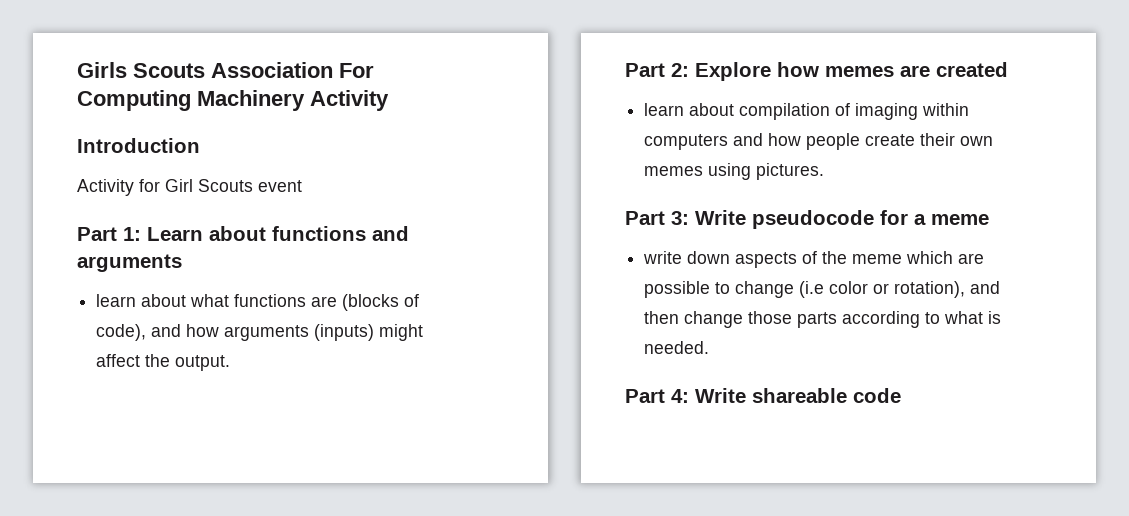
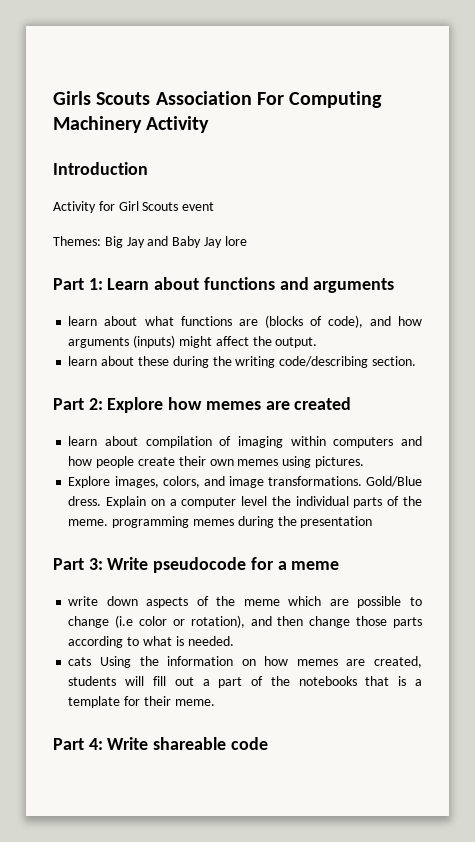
+ Themes: Big Jay and Baby Jay lore
+ learn about these during the writing code/describing section.
+ Explore images, colors, and image transformations. Gold/Blue dress. Explain on a computer level the individual parts of the meme. programming memes during the presentation
+ cats Using the information on how memes are created, students will fill out a part of the notebooks that is a template for their meme.

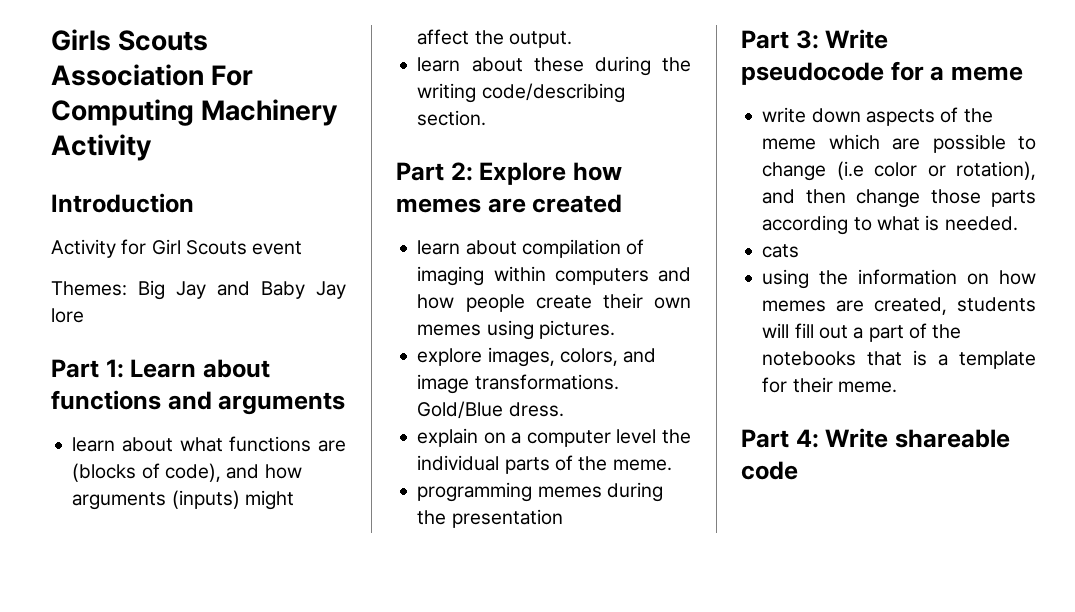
- Explore images, colors, and image transformations.
+ explore images, colors, and image transformations.
- Gold/Blue dress. Explain on a computer level the individual parts of the meme. programming memes during the presentation
+ Gold/Blue dress.
+ explain on a computer level the individual parts of the meme.
+ programming memes during the presentation
- cats Using the information on how memes are created, students will fill out a part of the notebooks that is a template for their meme.
+ cats
+ using the information on how memes are created, students will fill out a part of the notebooks that is a template for their meme.

